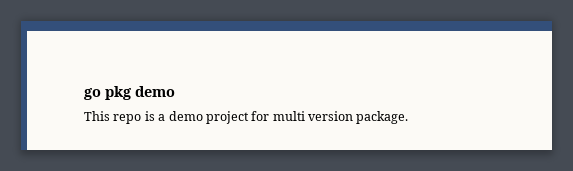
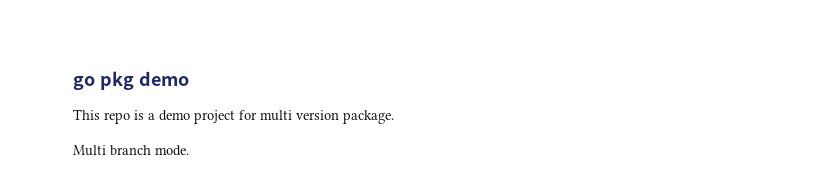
+ Multi branch mode.

